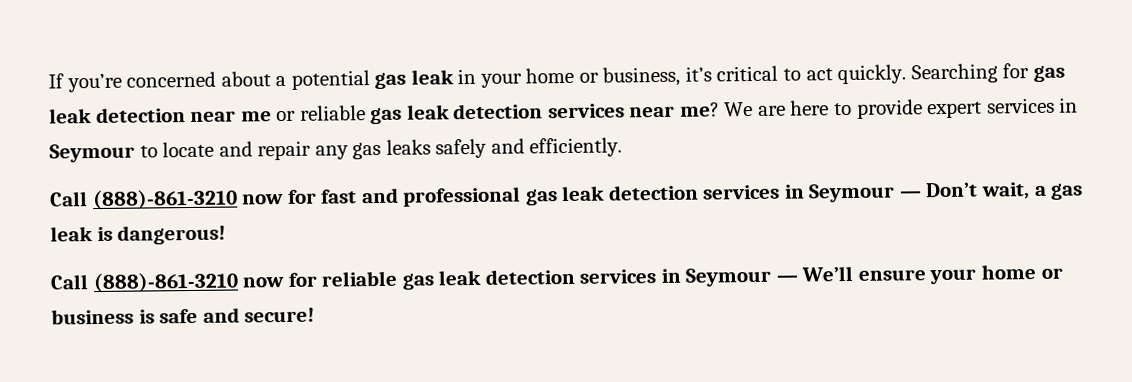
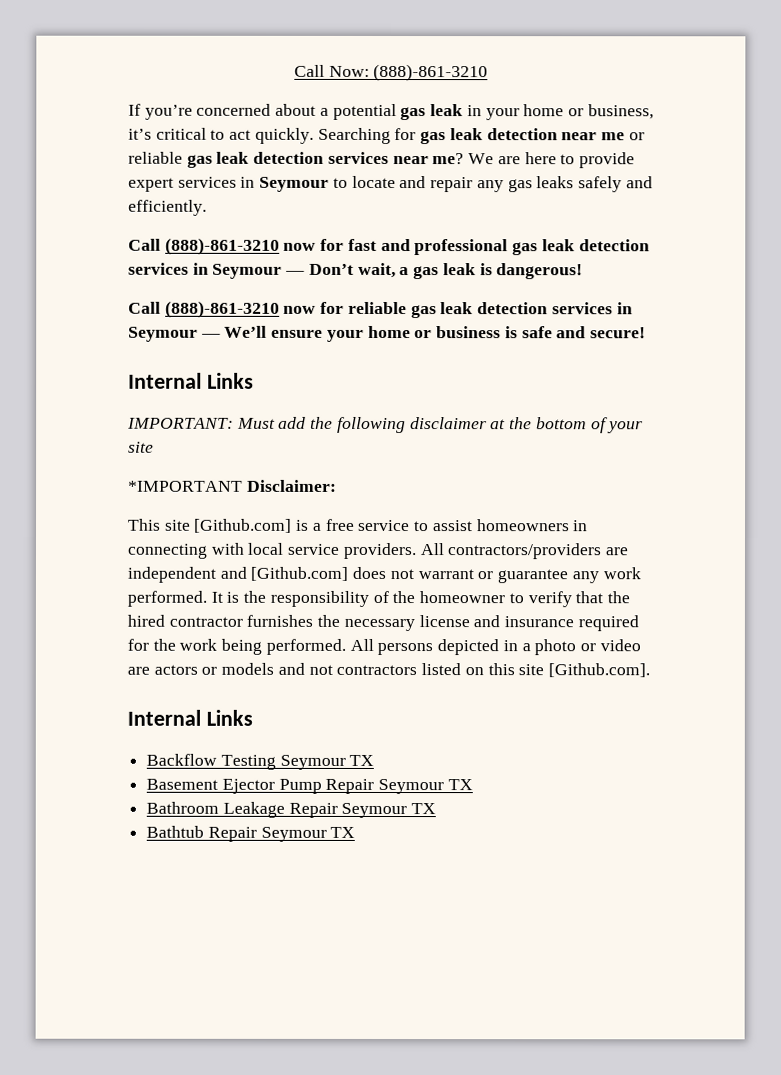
+ Call Now: (888)-861-3210
  Call (888)-861-3210 now for reliable gas leak detection services in Seymour — We’ll ensure your home or business is safe and secure!
+ Internal Links
+ IMPORTANT: Must add the following disclaimer at the bottom of your site
+ *IMPORTANT Disclaimer:
+ This site [Github.com] is a free service to assist homeowners in connecting with local service providers. All contractors/providers are independent and [Github.com] does not warrant or guarantee any work performed. It is the responsibility of the homeowner to verify that the hired contractor furnishes the necessary license and insurance required for the work being performed. All persons depicted in a photo or video are actors or models and not contractors listed on this site [Github.com].
+ Internal Links
+ Backflow Testing Seymour TX
+ Basement Ejector Pump Repair Seymour TX
+ Bathroom Leakage Repair Seymour TX
+ Bathtub Repair Seymour TX

